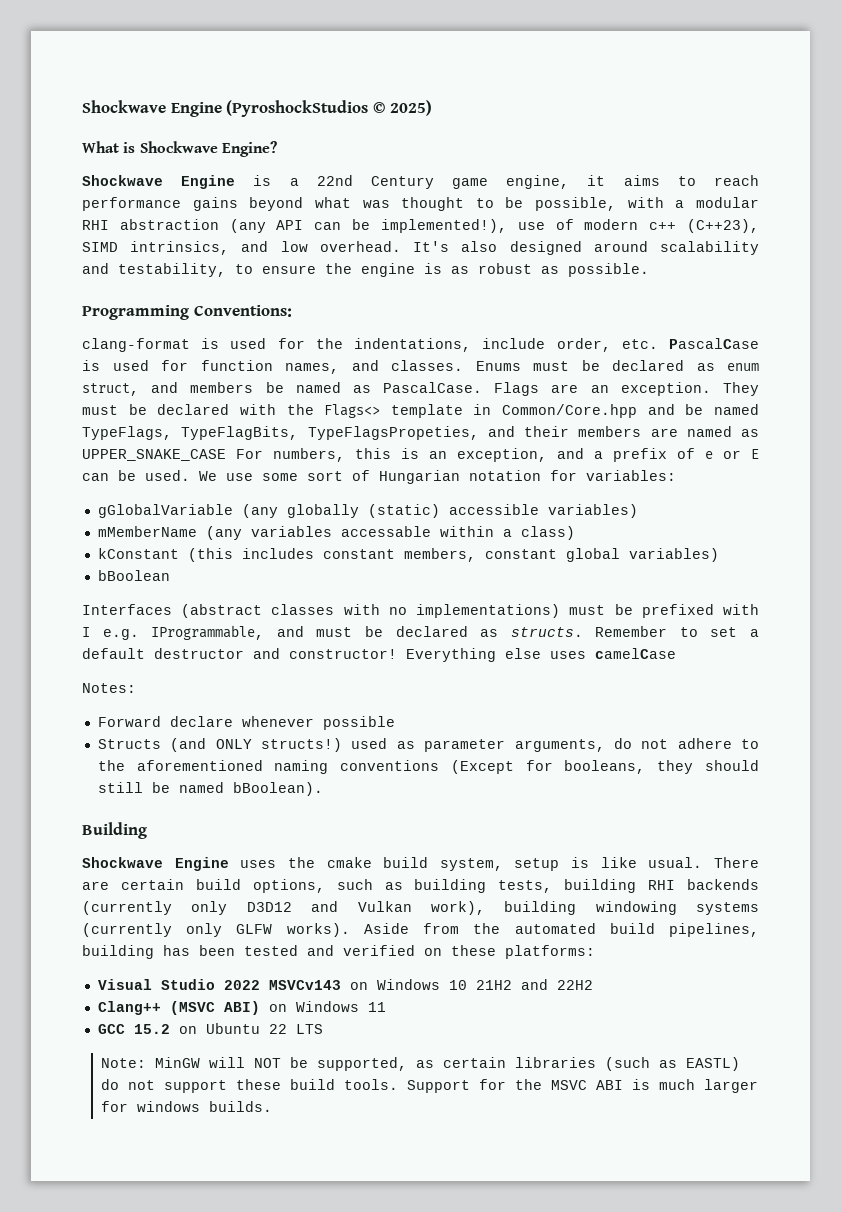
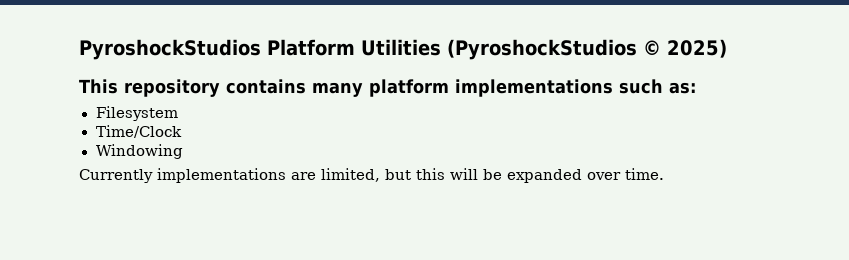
- Shockwave Engine (PyroshockStudios © 2025)
+ PyroshockStudios Platform Utilities (PyroshockStudios © 2025)
- What is Shockwave Engine?
- Shockwave Engine is a 22nd Century game engine, it aims to reach performance gains beyond what was thought to be possible, with a modular RHI abstraction (any API can be implemented!), use of modern c++ (C++23), SIMD intrinsics, and low overhead. It's also designed around scalability and testability, to ensure the engine is as robust as possible.
- Programming Conventions:
- clang-format is used for the indentations, include order, etc. PascalCase is used for function names, and classes. Enums must be declared as enum struct, and members be named as PascalCase. Flags are an exception. They must be declared with the Flags<> template in Common/Core.hpp and be named TypeFlags, TypeFlagBits, TypeFlagsPropeties, and their members are named as UPPER_SNAKE_CASE For numbers, this is an exception, and a prefix of e or E can be used. We use some sort of Hungarian notation for variables:
- gGlobalVariable (any globally (static) accessible variables)
- mMemberName (any variables accessable within a class)
- kConstant (this includes constant members, constant global variables)
- bBoolean
- Interfaces (abstract classes with no implementations) must be prefixed with I e.g. IProgrammable, and must be declared as structs. Remember to set a default destructor and constructor! Everything else uses camelCase
- Notes:
- Forward declare whenever possible
- Structs (and ONLY structs!) used as parameter arguments, do not adhere to the aforementioned naming conventions (Except for booleans, they should still be named bBoolean).
- Building
- Shockwave Engine uses the cmake build system, setup is like usual. There are certain build options, such as building tests, building RHI backends (currently only D3D12 and Vulkan work), building windowing systems (currently only GLFW works). Aside from the automated build pipelines, building has been tested and verified on these platforms:
- Visual Studio 2022 MSVCv143 on Windows 10 21H2 and 22H2
- Clang++ (MSVC ABI) on Windows 11
- GCC 15.2 on Ubuntu 22 LTS
- Note: MinGW will NOT be supported, as certain libraries (such as EASTL) do not support these build tools. Support for the MSVC ABI is much larger for windows builds.
+ This repository contains many platform implementations such as:
+ Filesystem
+ Time/Clock
+ Windowing
+ Currently implementations are limited, but this will be expanded over time.

